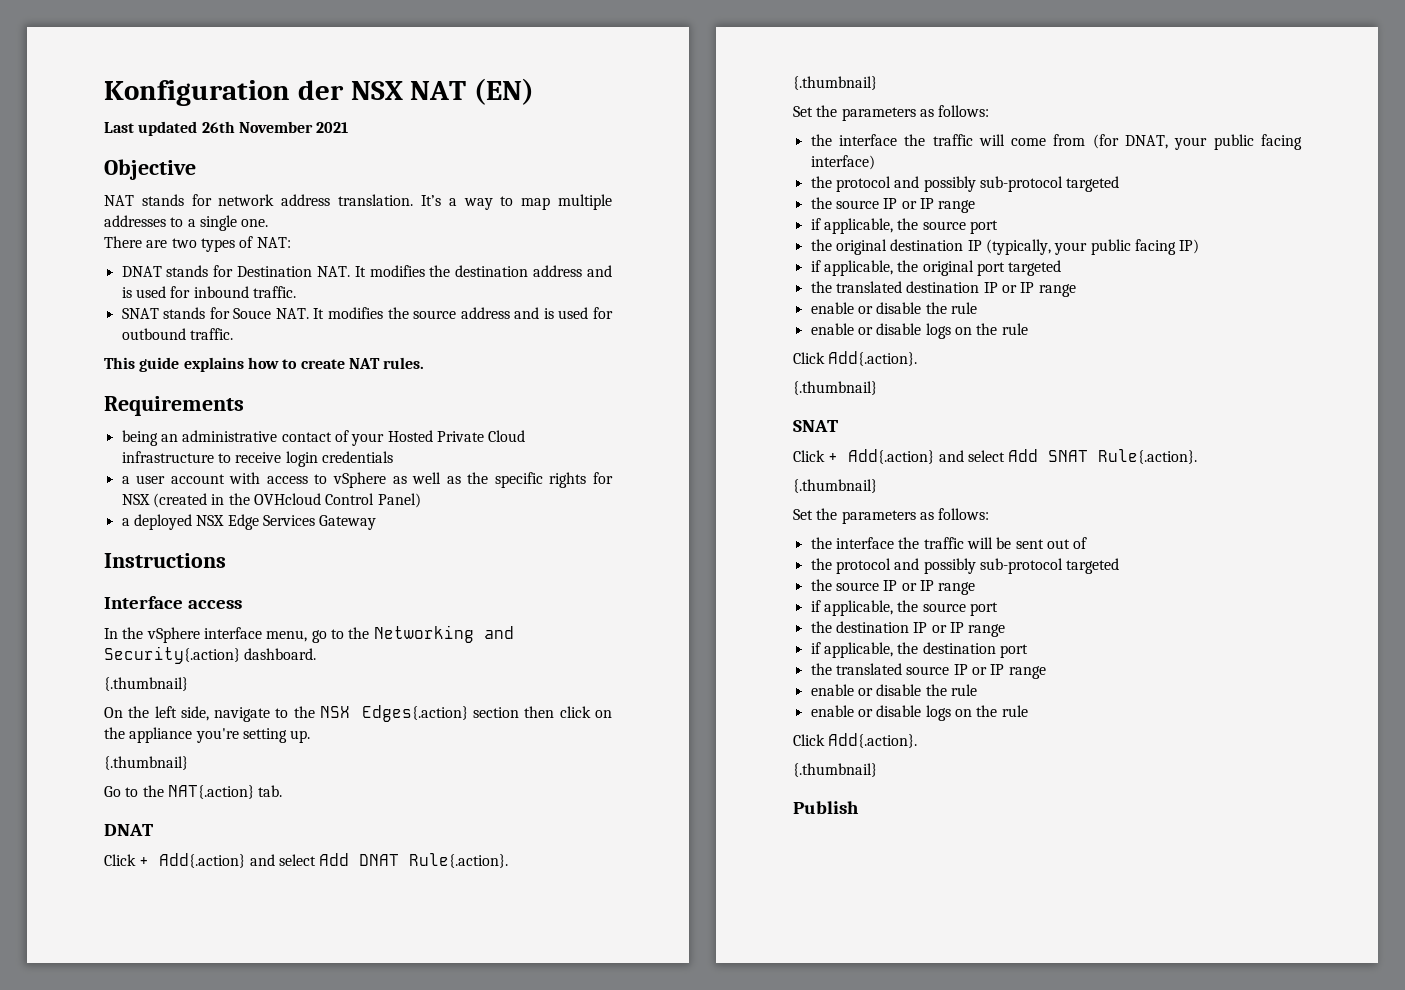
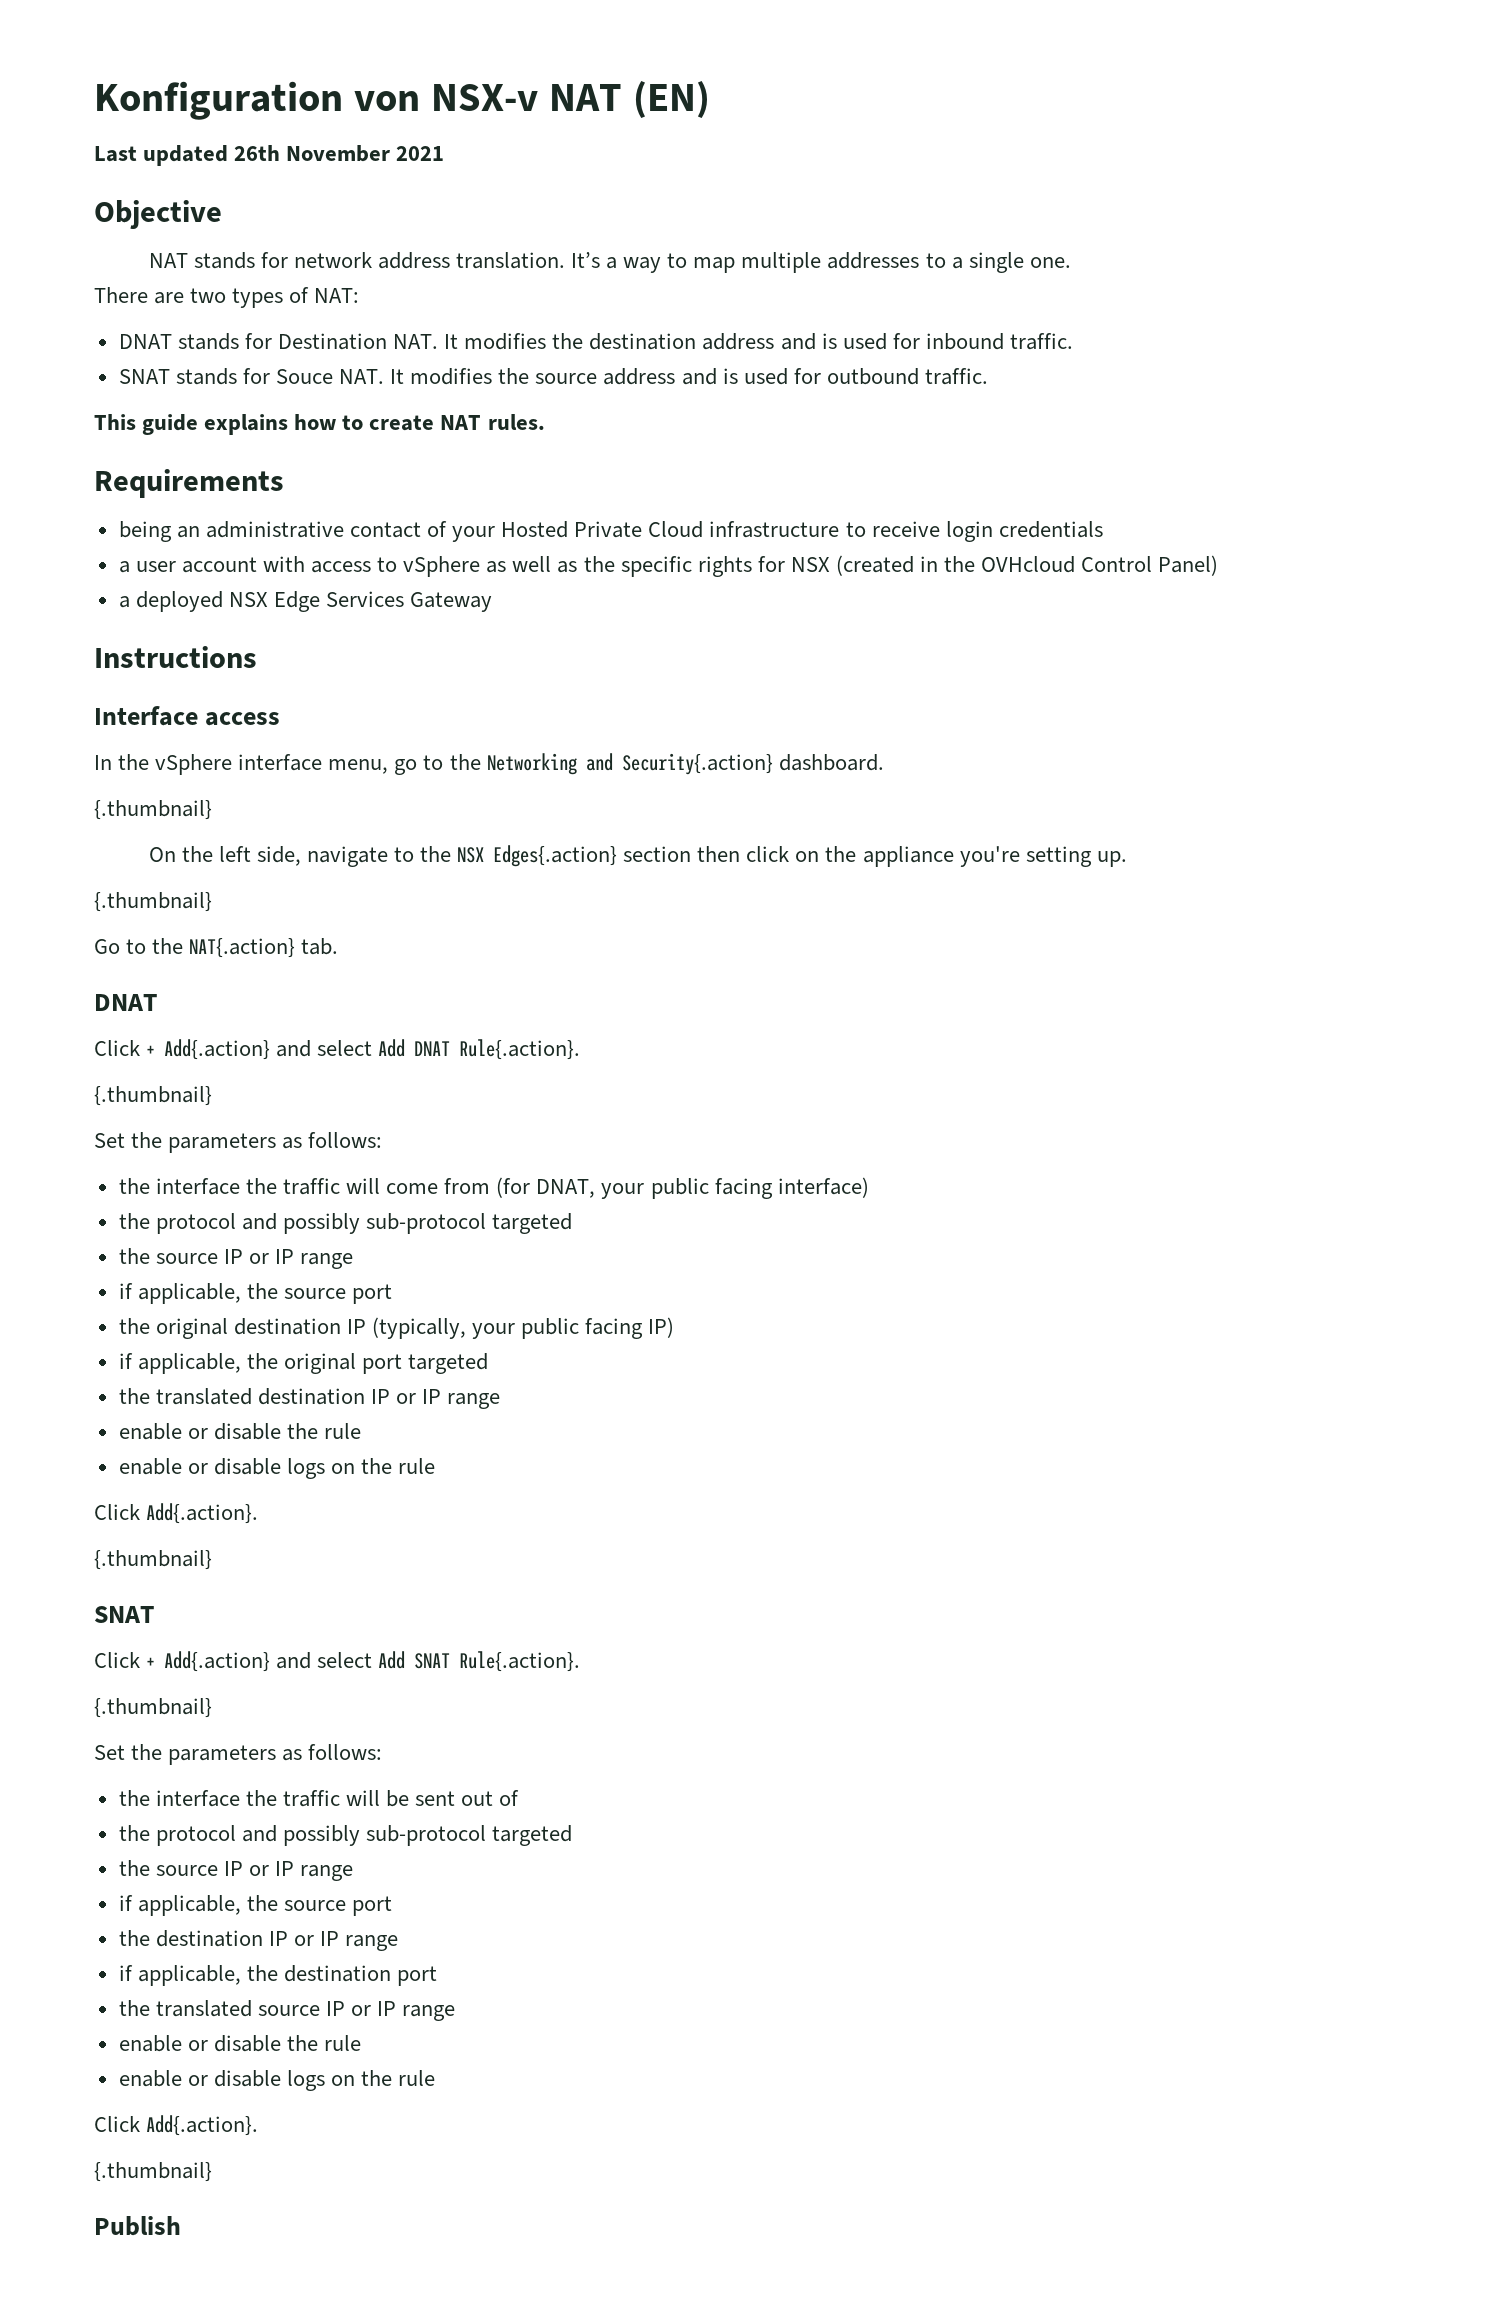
- Konfiguration der NSX NAT (EN)
+ Konfiguration von NSX-v NAT (EN)

